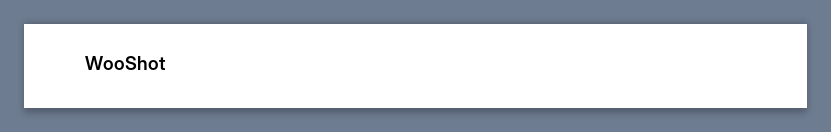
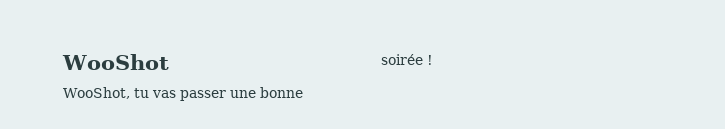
+ WooShot, tu vas passer une bonne soirée !

